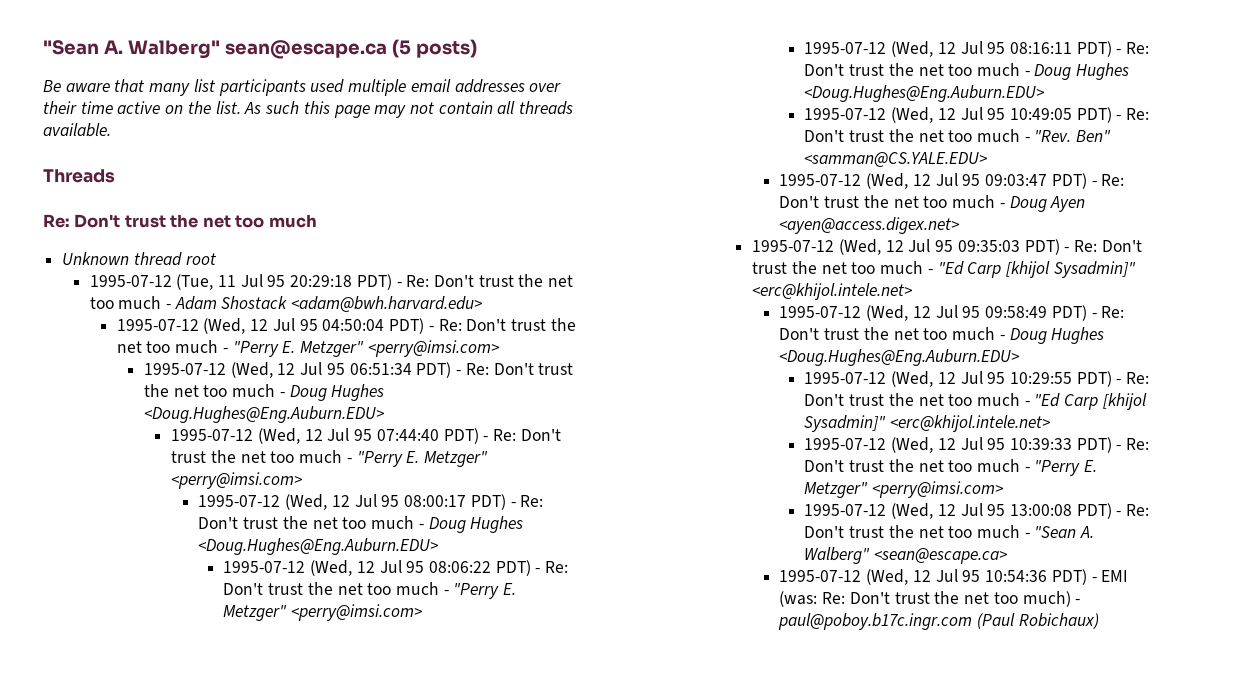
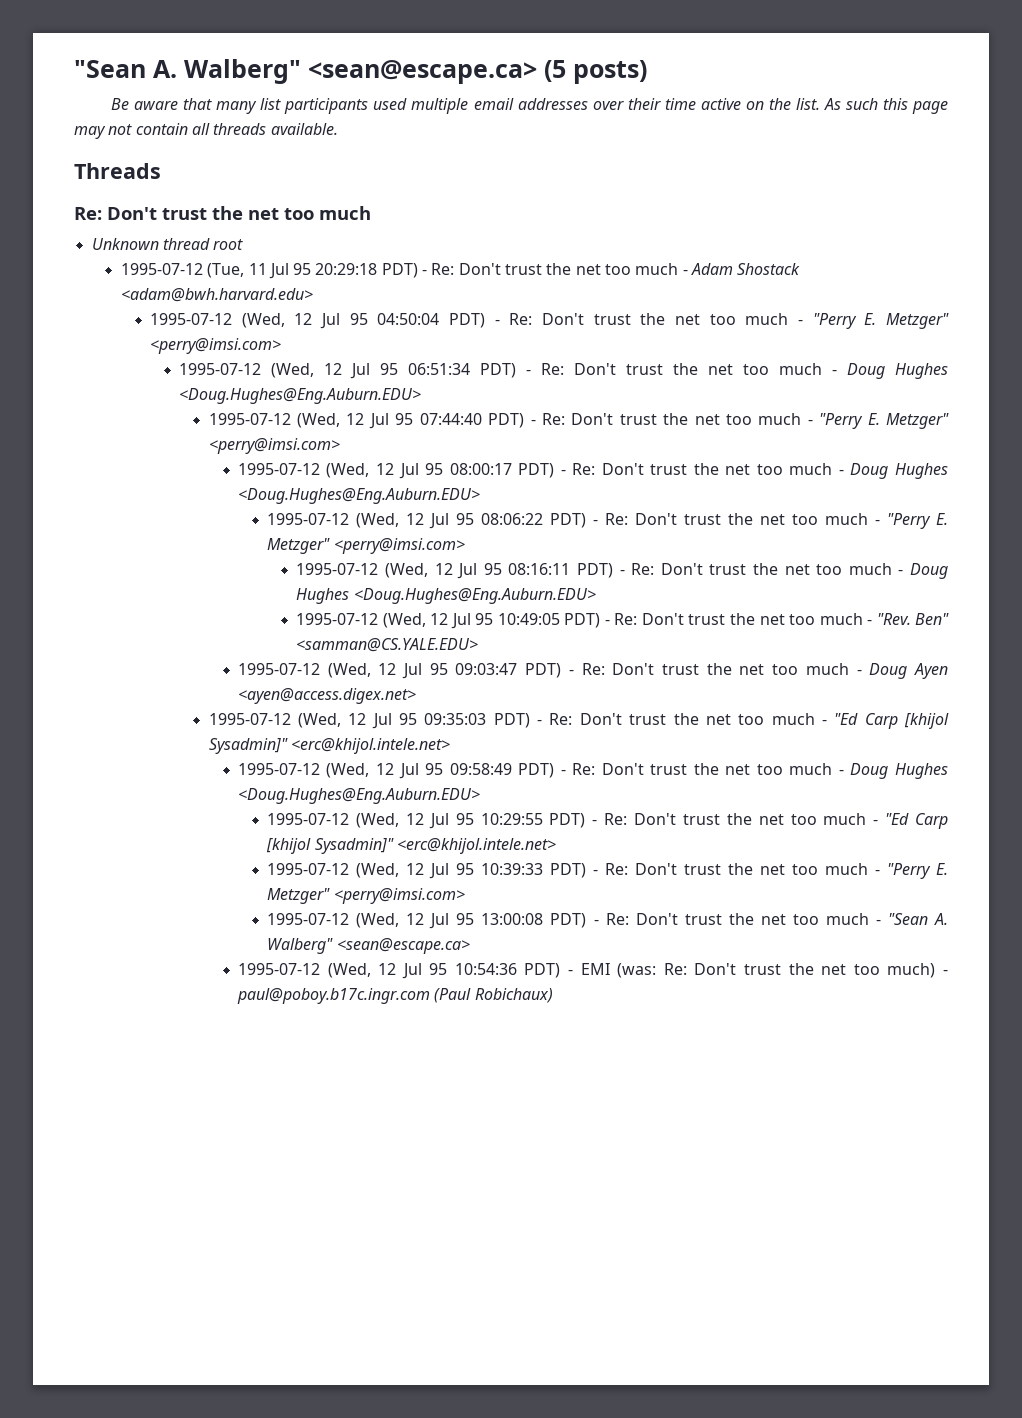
- "Sean A. Walberg" sean@escape.ca (5 posts)
+ "Sean A. Walberg" <sean@escape.ca> (5 posts)

